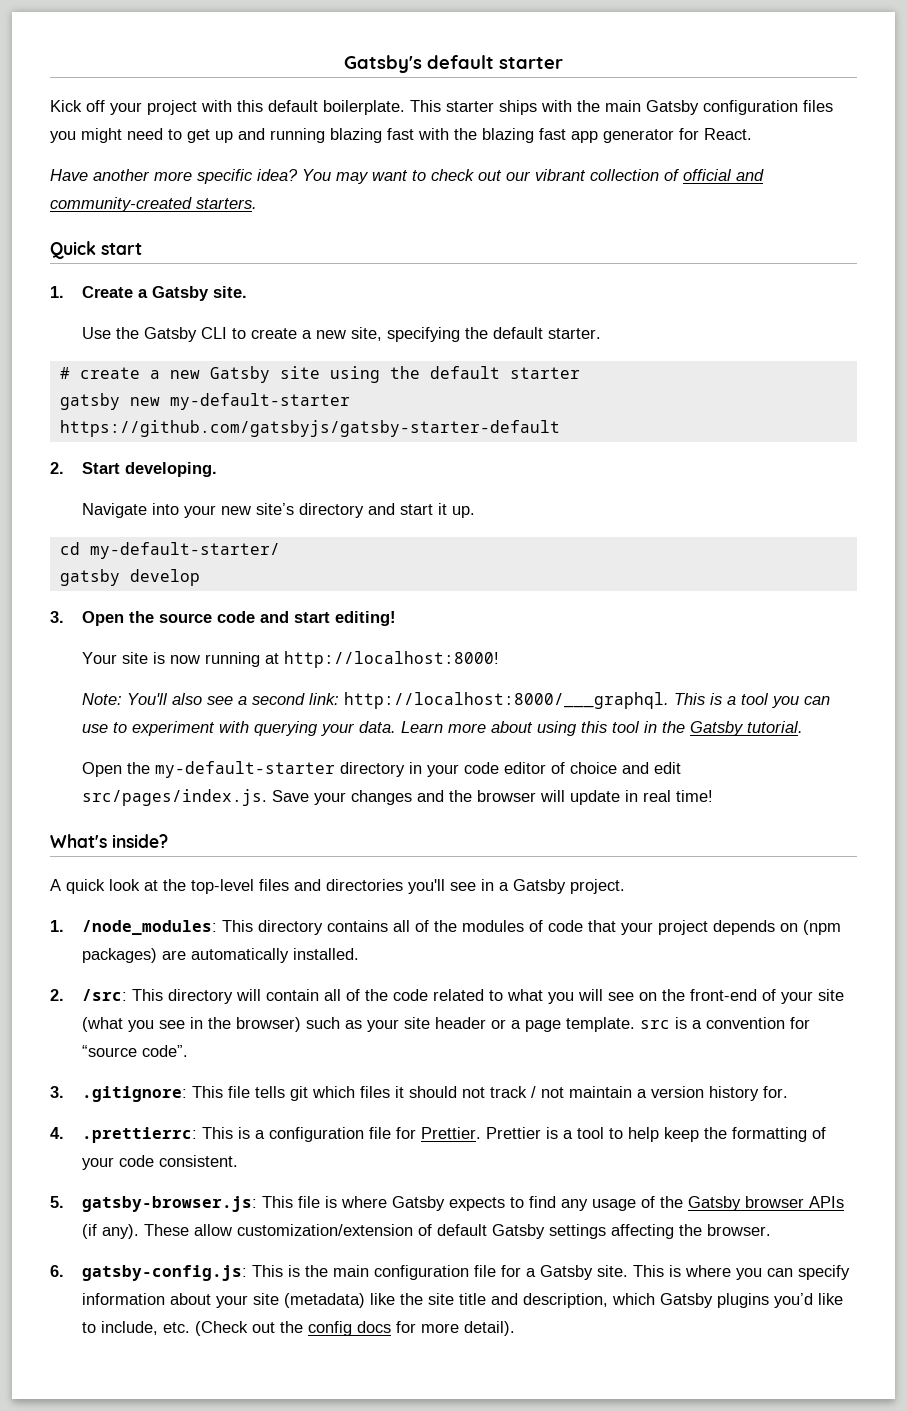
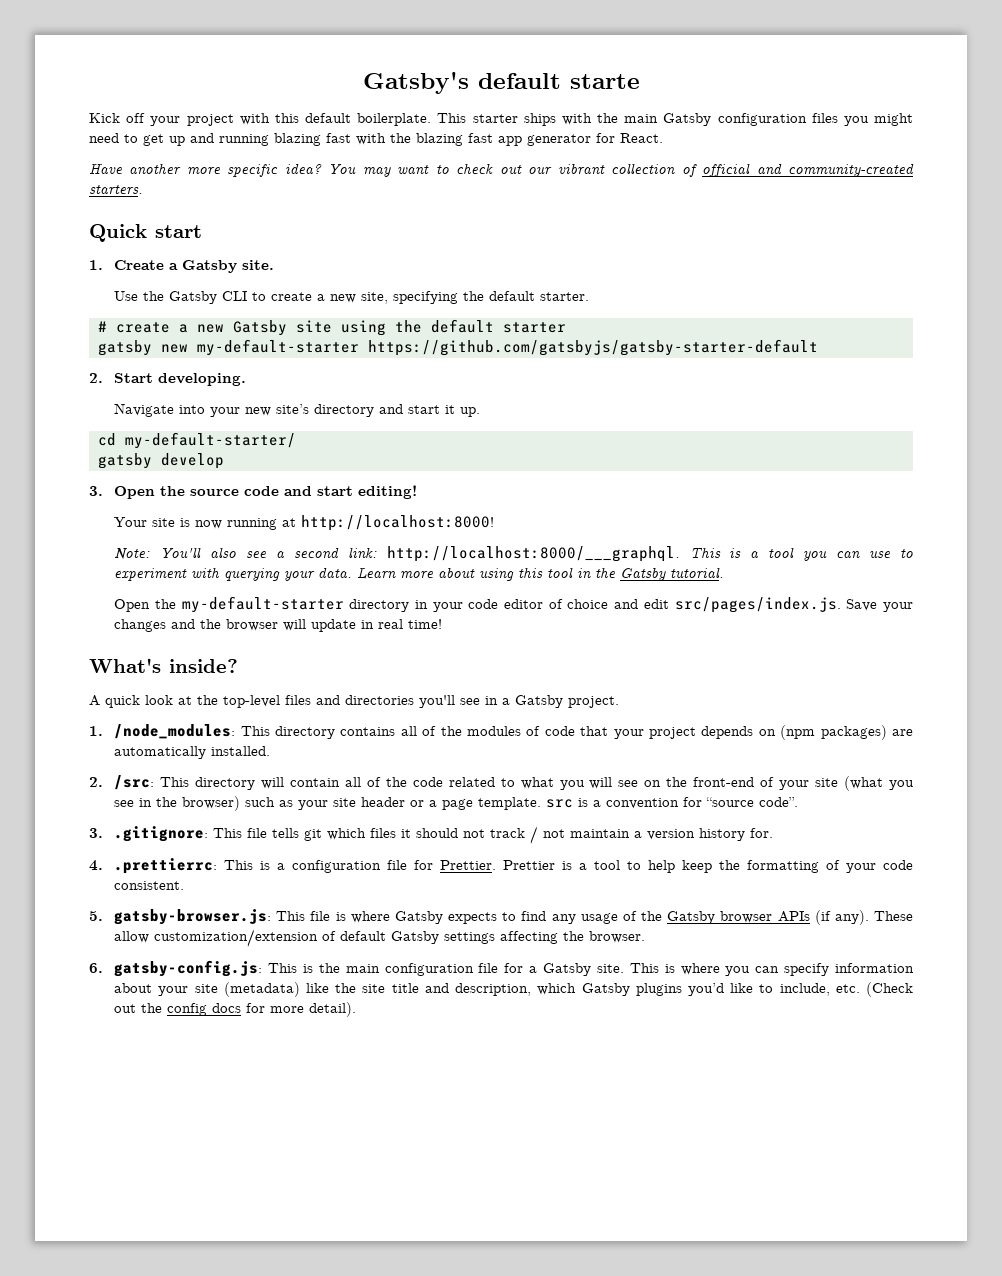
- Gatsby's default starter
+ Gatsby's default starte

